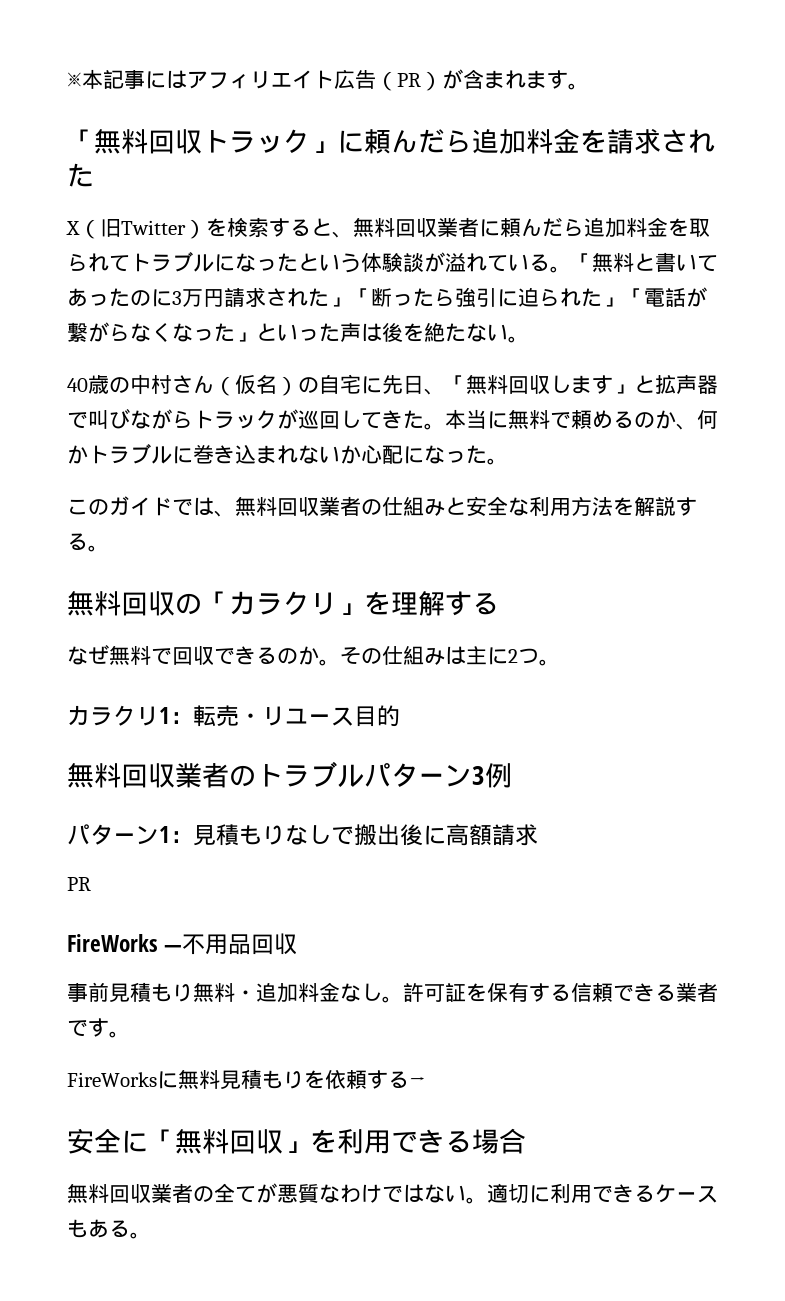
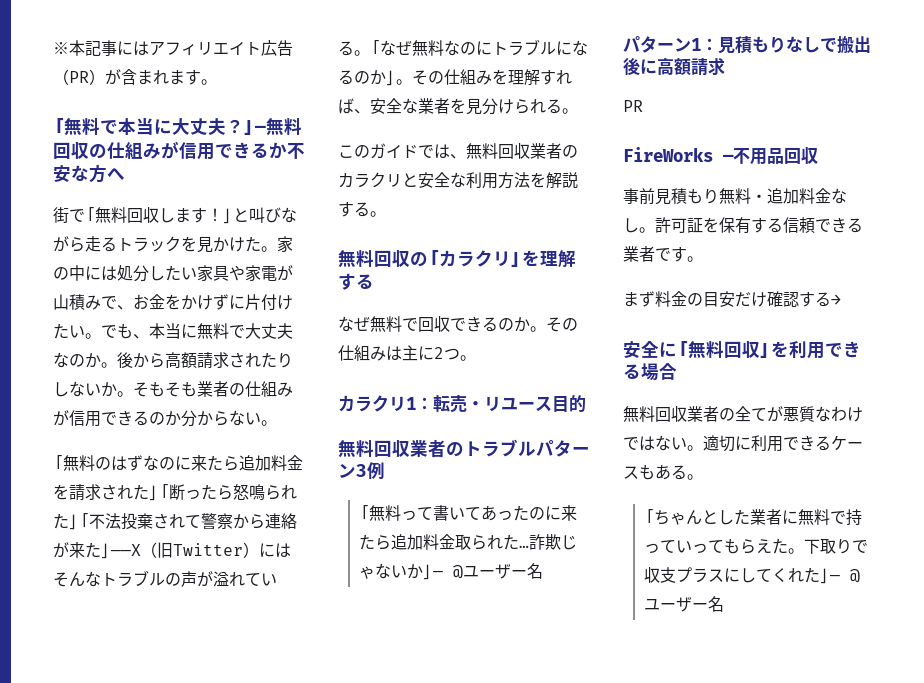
- 「無料回収トラック」に頼んだら追加料金を請求された
- X（旧Twitter）を検索すると、無料回収業者に頼んだら追加料金を取られてトラブルになったという体験談が溢れている。「無料と書いてあったのに3万円請求された」「断ったら強引に迫られた」「電話が繋がらなくなった」といった声は後を絶たない。
- 40歳の中村さん（仮名）の自宅に先日、「無料回収します」と拡声器で叫びながらトラックが巡回してきた。本当に無料で頼めるのか、何かトラブルに巻き込まれないか心配になった。
+ 「無料で本当に大丈夫？」—無料回収の仕組みが信用できるか不安な方へ
+ 街で「無料回収します！」と叫びながら走るトラックを見かけた。家の中には処分したい家具や家電が山積みで、お金をかけずに片付けたい。でも、本当に無料で大丈夫なのか。後から高額請求されたりしないか。そもそも業者の仕組みが信用できるのか分からない。
+ 「無料のはずなのに来たら追加料金を請求された」「断ったら怒鳴られた」「不法投棄されて警察から連絡が来た」——X（旧Twitter）にはそんなトラブルの声が溢れている。「なぜ無料なのにトラブルになるのか」。その仕組みを理解すれば、安全な業者を見分けられる。
- このガイドでは、無料回収業者の仕組みと安全な利用方法を解説する。
+ このガイドでは、無料回収業者のカラクリと安全な利用方法を解説する。
+ 「無料って書いてあったのに来たら追加料金取られた…詐欺じゃないか」— @ユーザー名
- FireWorksに無料見積もりを依頼する→
+ まず料金の目安だけ確認する→
+ 「ちゃんとした業者に無料で持っていってもらえた。下取りで収支プラスにしてくれた」— @ユーザー名

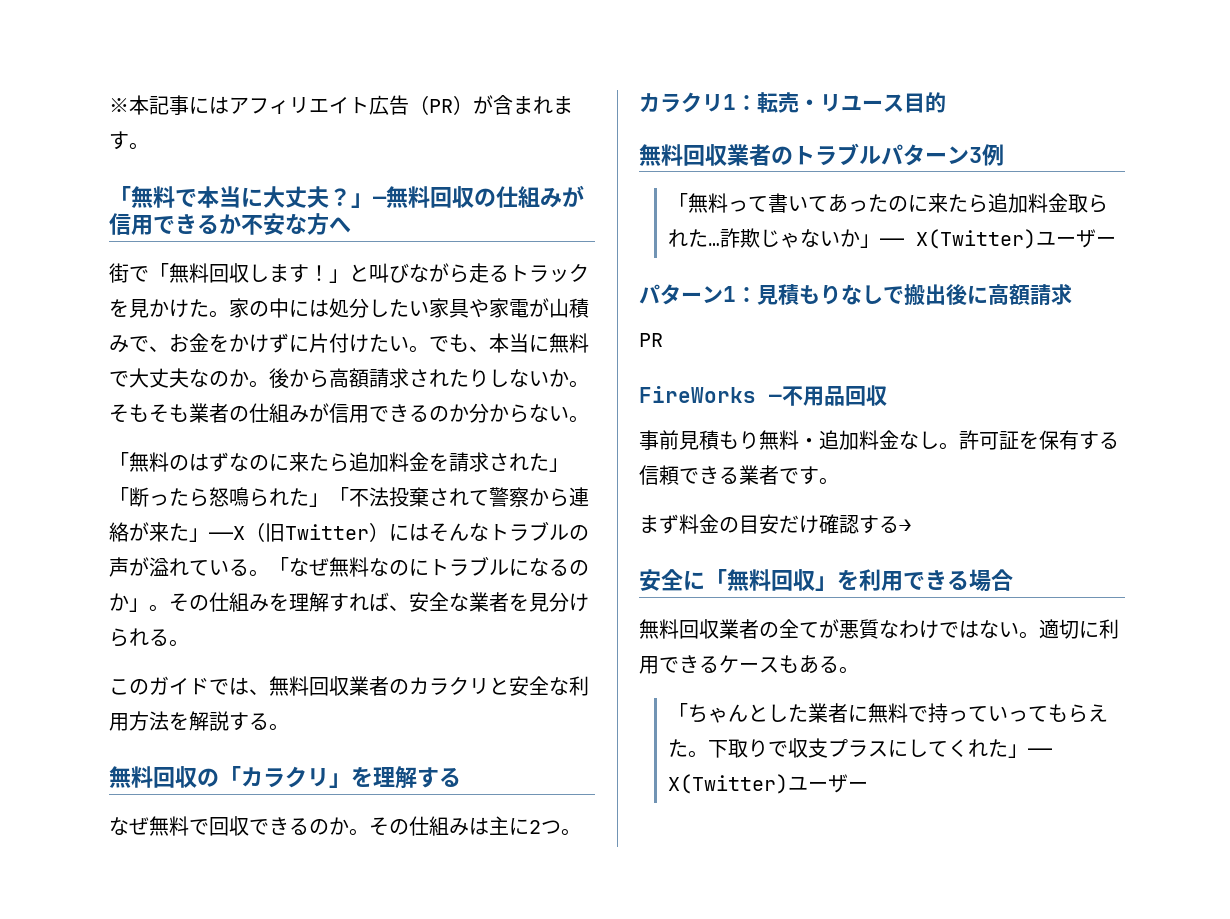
- 詐欺じゃないか」— @ユーザー名
+ 詐欺じゃないか」—— X(Twitter)ユーザー
- 下取りで収支プラスにしてくれた」— @ユーザー名
+ 下取りで収支プラスにしてくれた」—— X(Twitter)ユーザー

